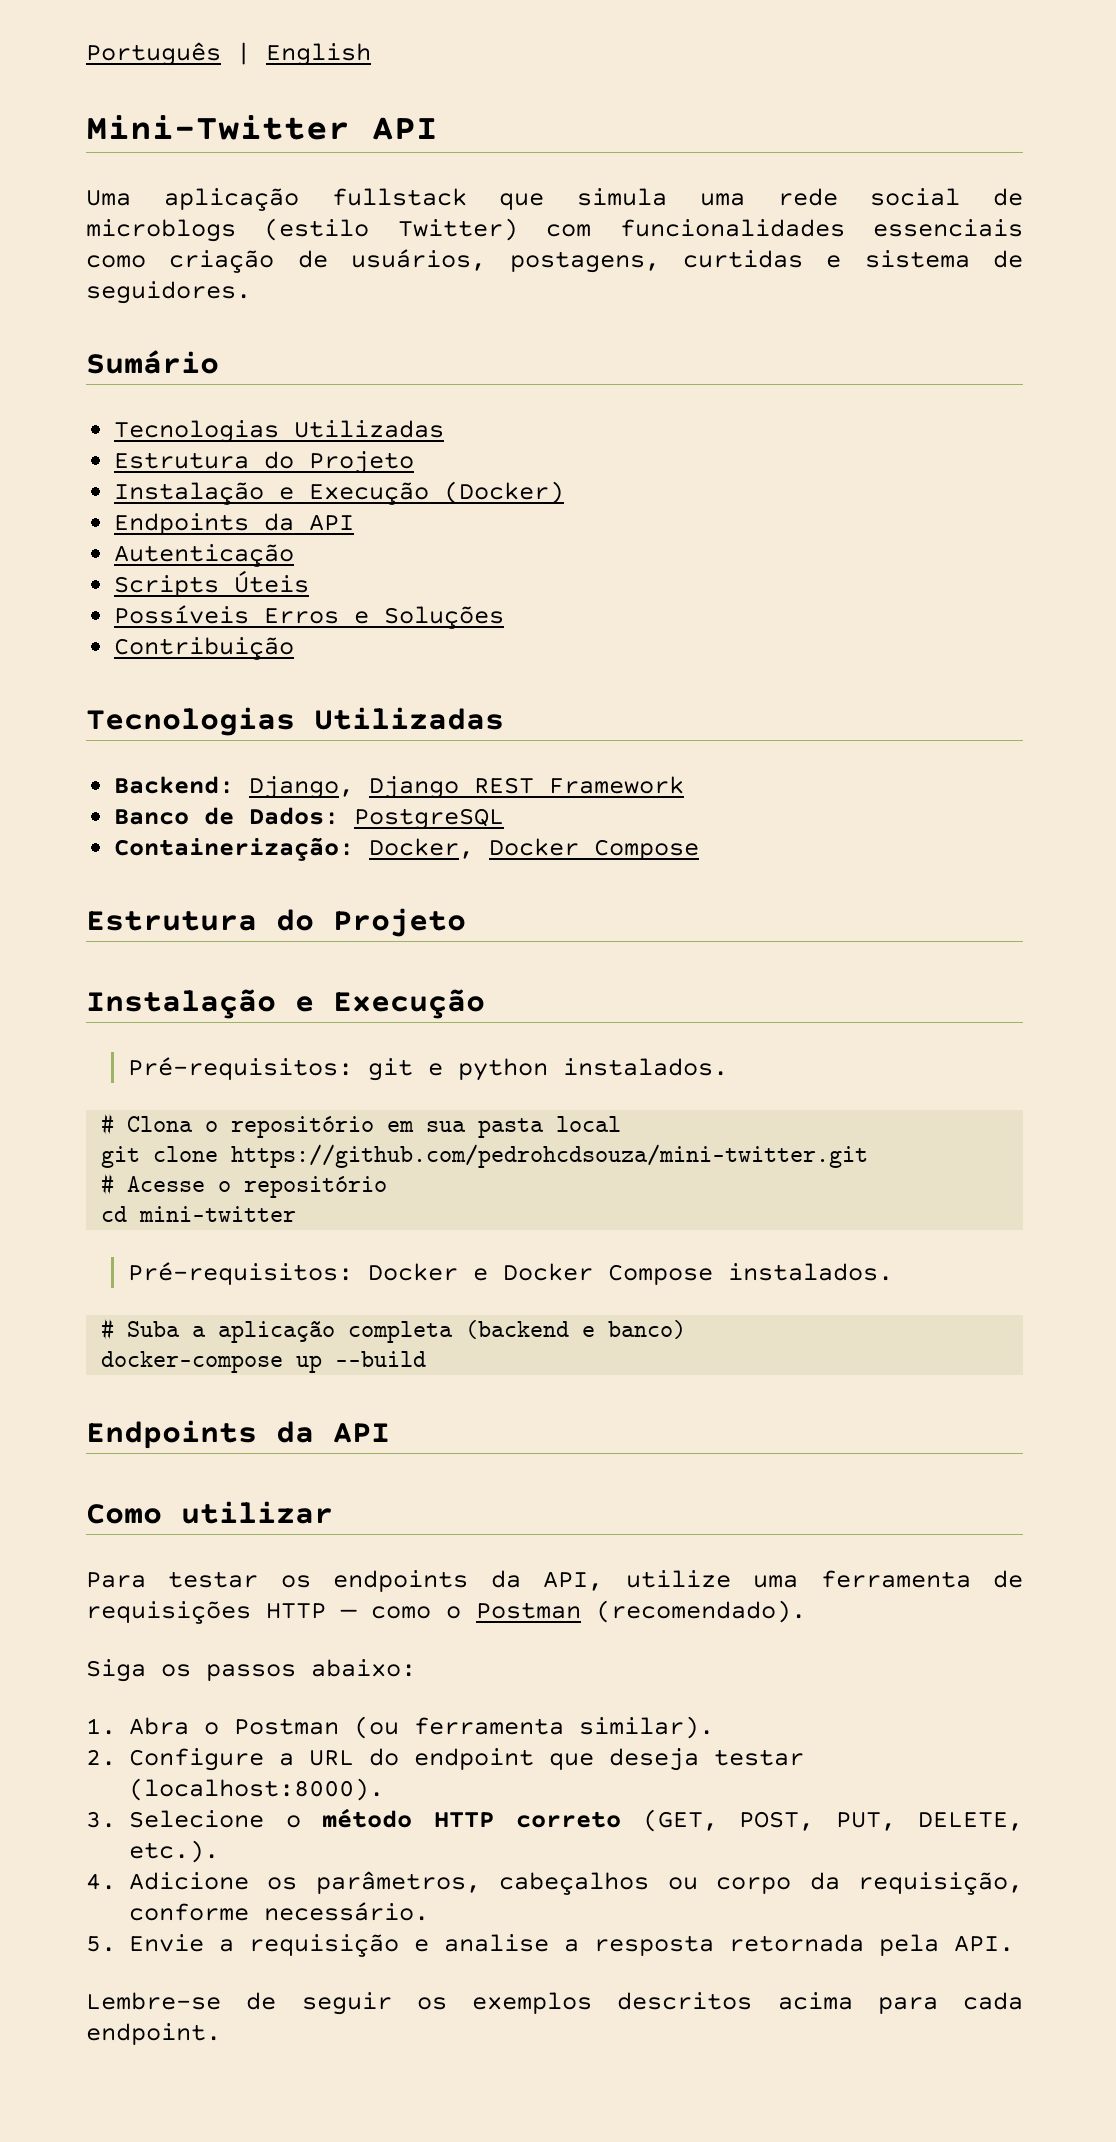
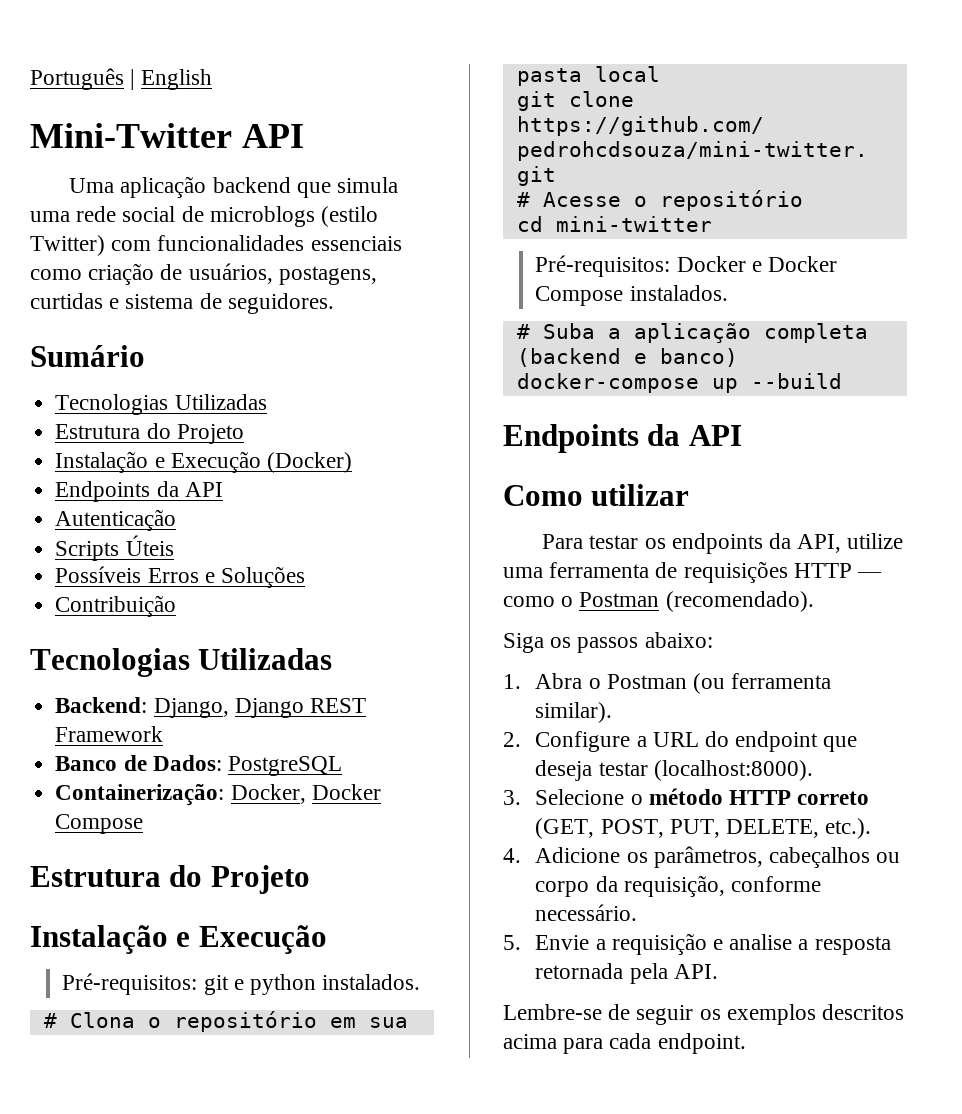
- Uma aplicação fullstack que simula uma rede social de microblogs (estilo Twitter) com funcionalidades essenciais como criação de usuários, postagens, curtidas e sistema de seguidores.
+ Uma aplicação backend que simula uma rede social de microblogs (estilo Twitter) com funcionalidades essenciais como criação de usuários, postagens, curtidas e sistema de seguidores.

